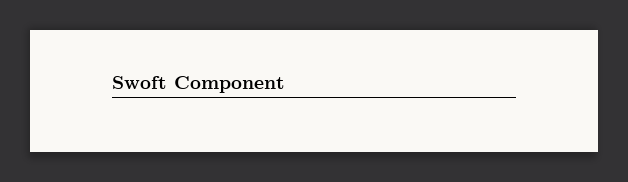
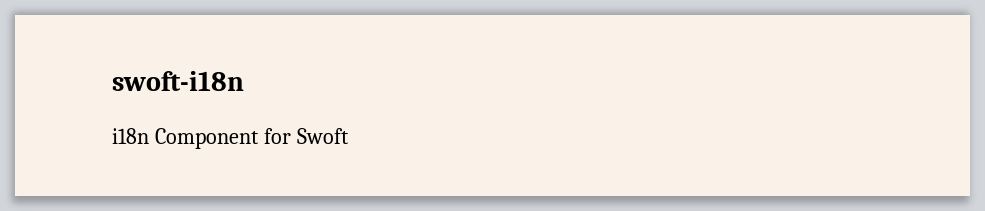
- Swoft Component
+ swoft-i18n
+ i18n Component for Swoft

